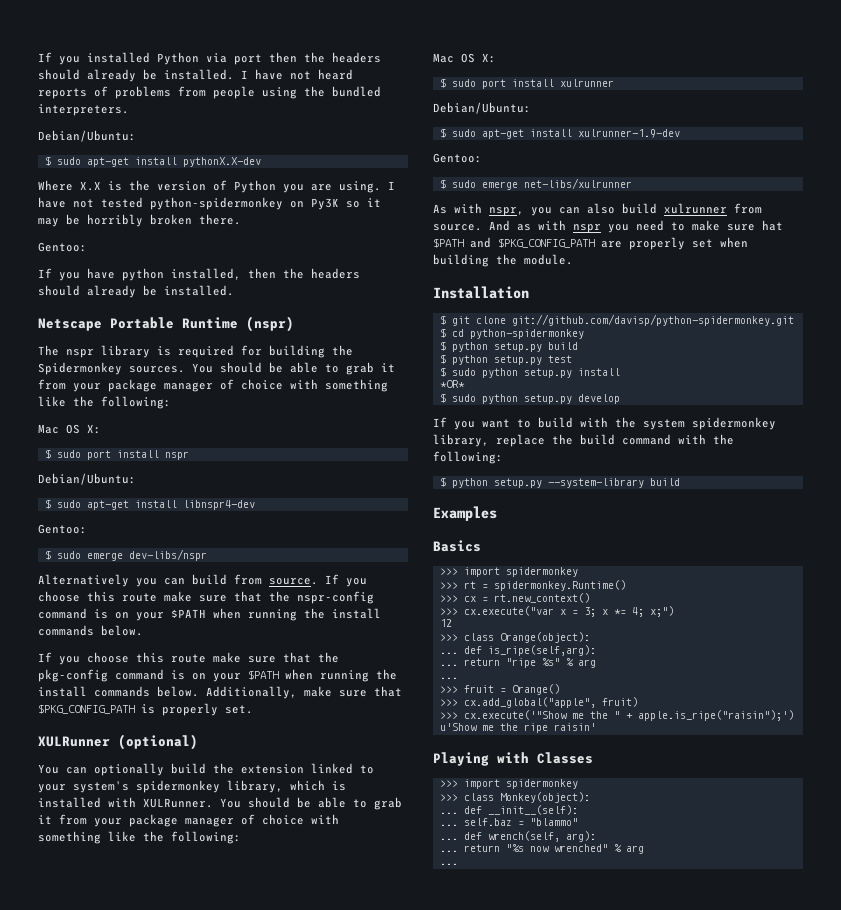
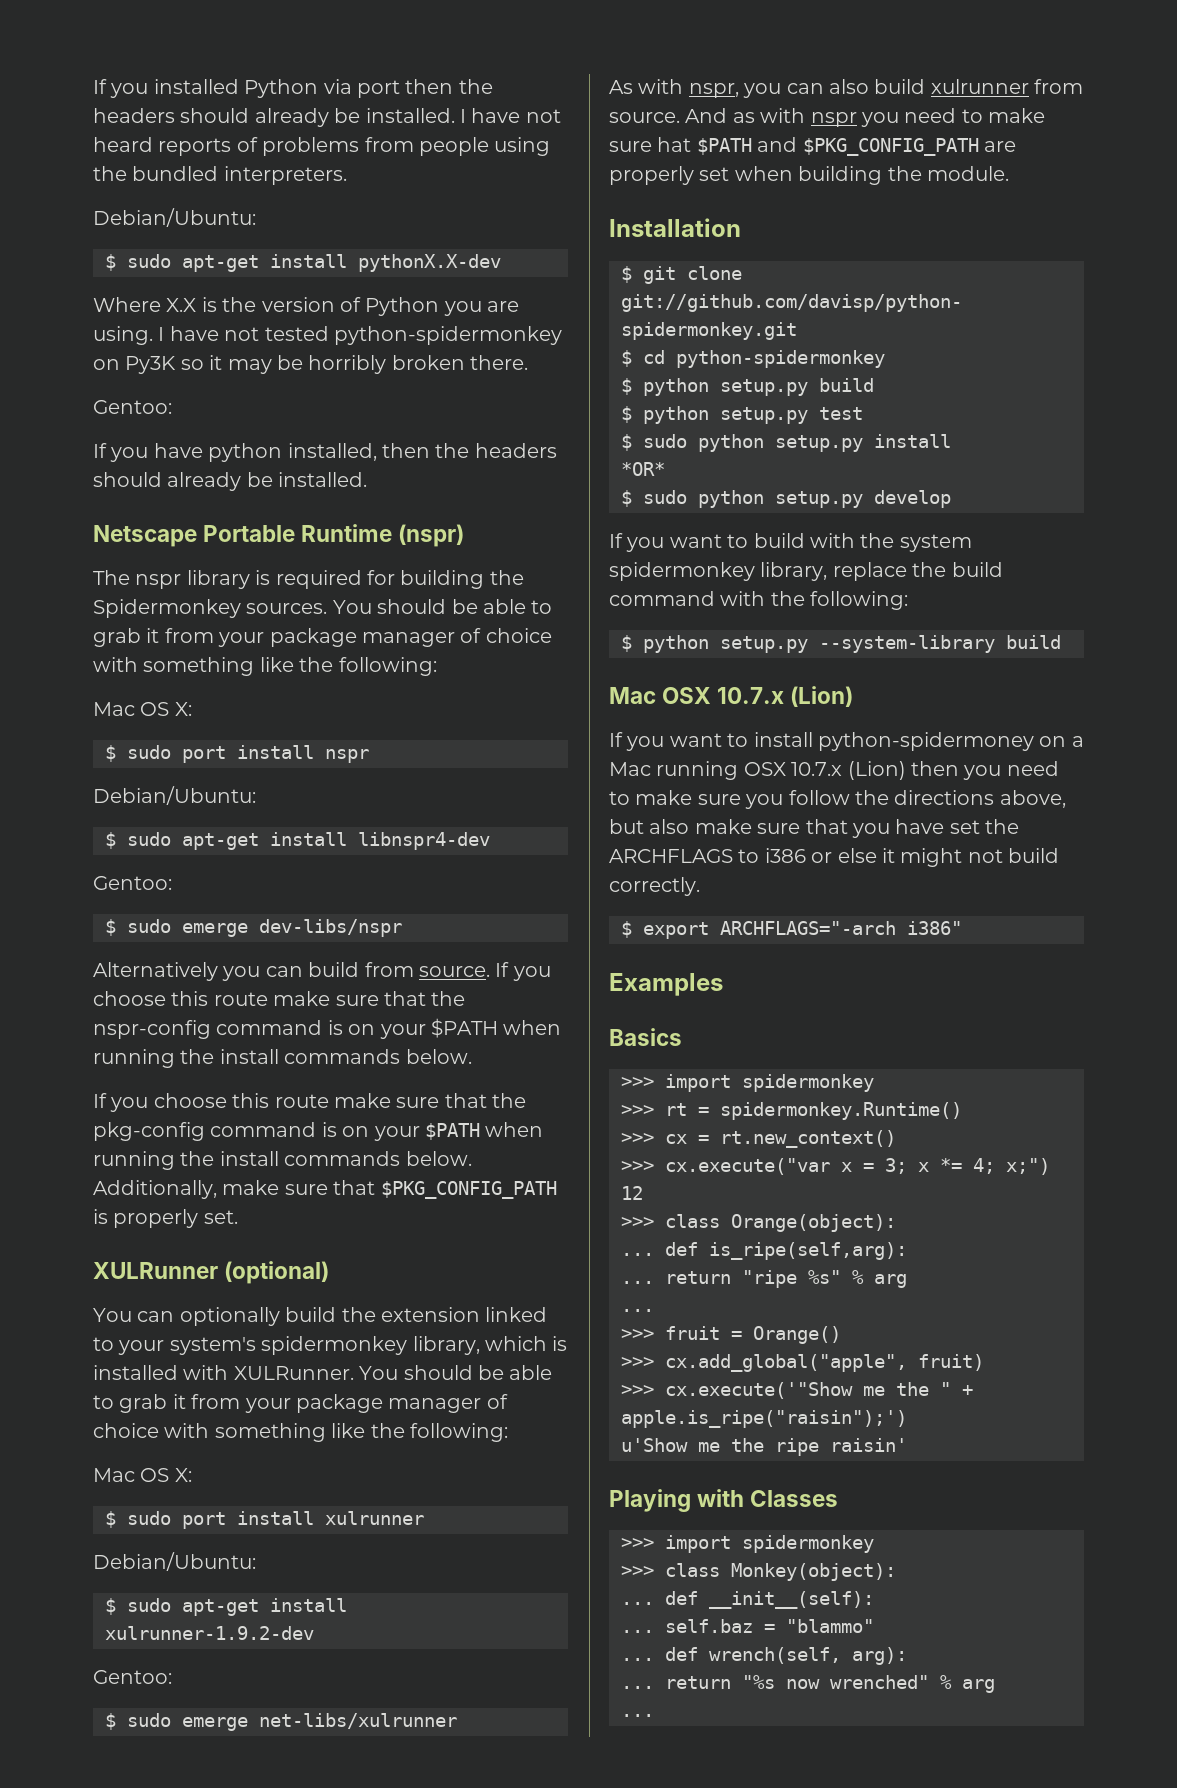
- $ sudo apt-get install xulrunner-1.9-dev
+ $ sudo apt-get install xulrunner-1.9.2-dev
+ Mac OSX 10.7.x (Lion)
+ If you want to install python-spidermoney on a Mac running OSX 10.7.x (Lion) then you need to make sure you follow the directions above, but also make sure that you have set the ARCHFLAGS to i386 or else it might not build correctly.
+ $ export ARCHFLAGS="-arch i386"

